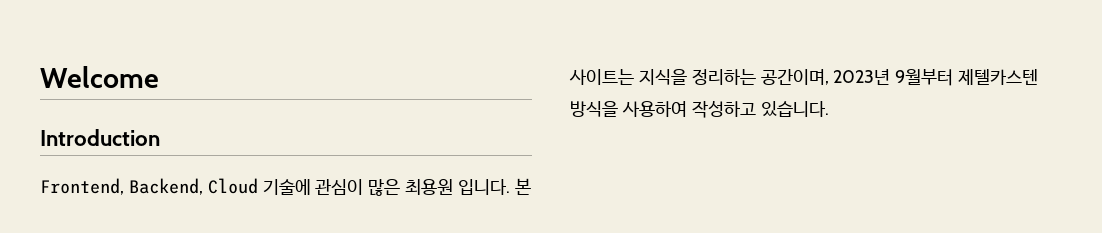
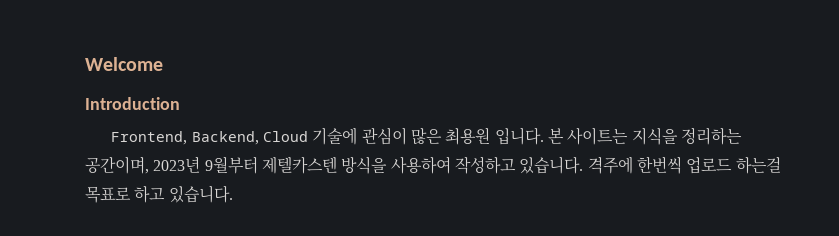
+ 격주에 한번씩 업로드 하는걸 목표로 하고 있습니다.

